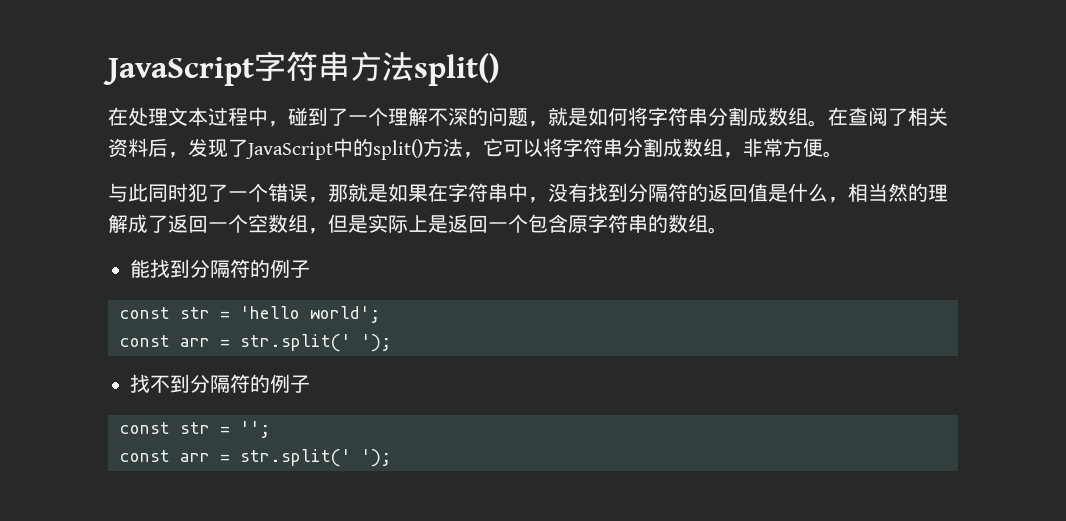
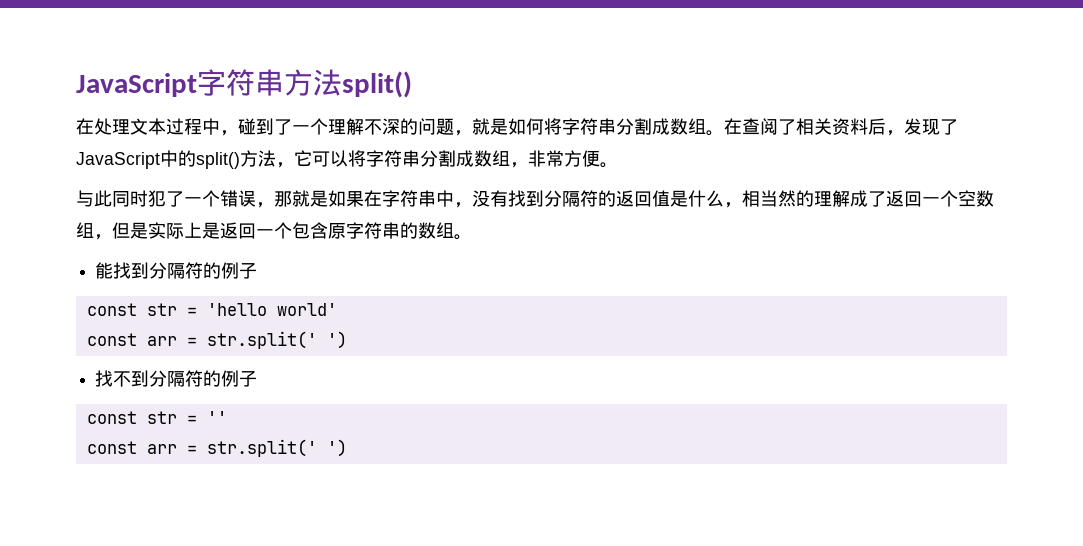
- const str = 'hello world';
- const arr = str.split(' ');
+ const str = 'hello world'
+ const arr = str.split(' ')
- const str = '';
- const arr = str.split(' ');
+ const str = ''
+ const arr = str.split(' ')

